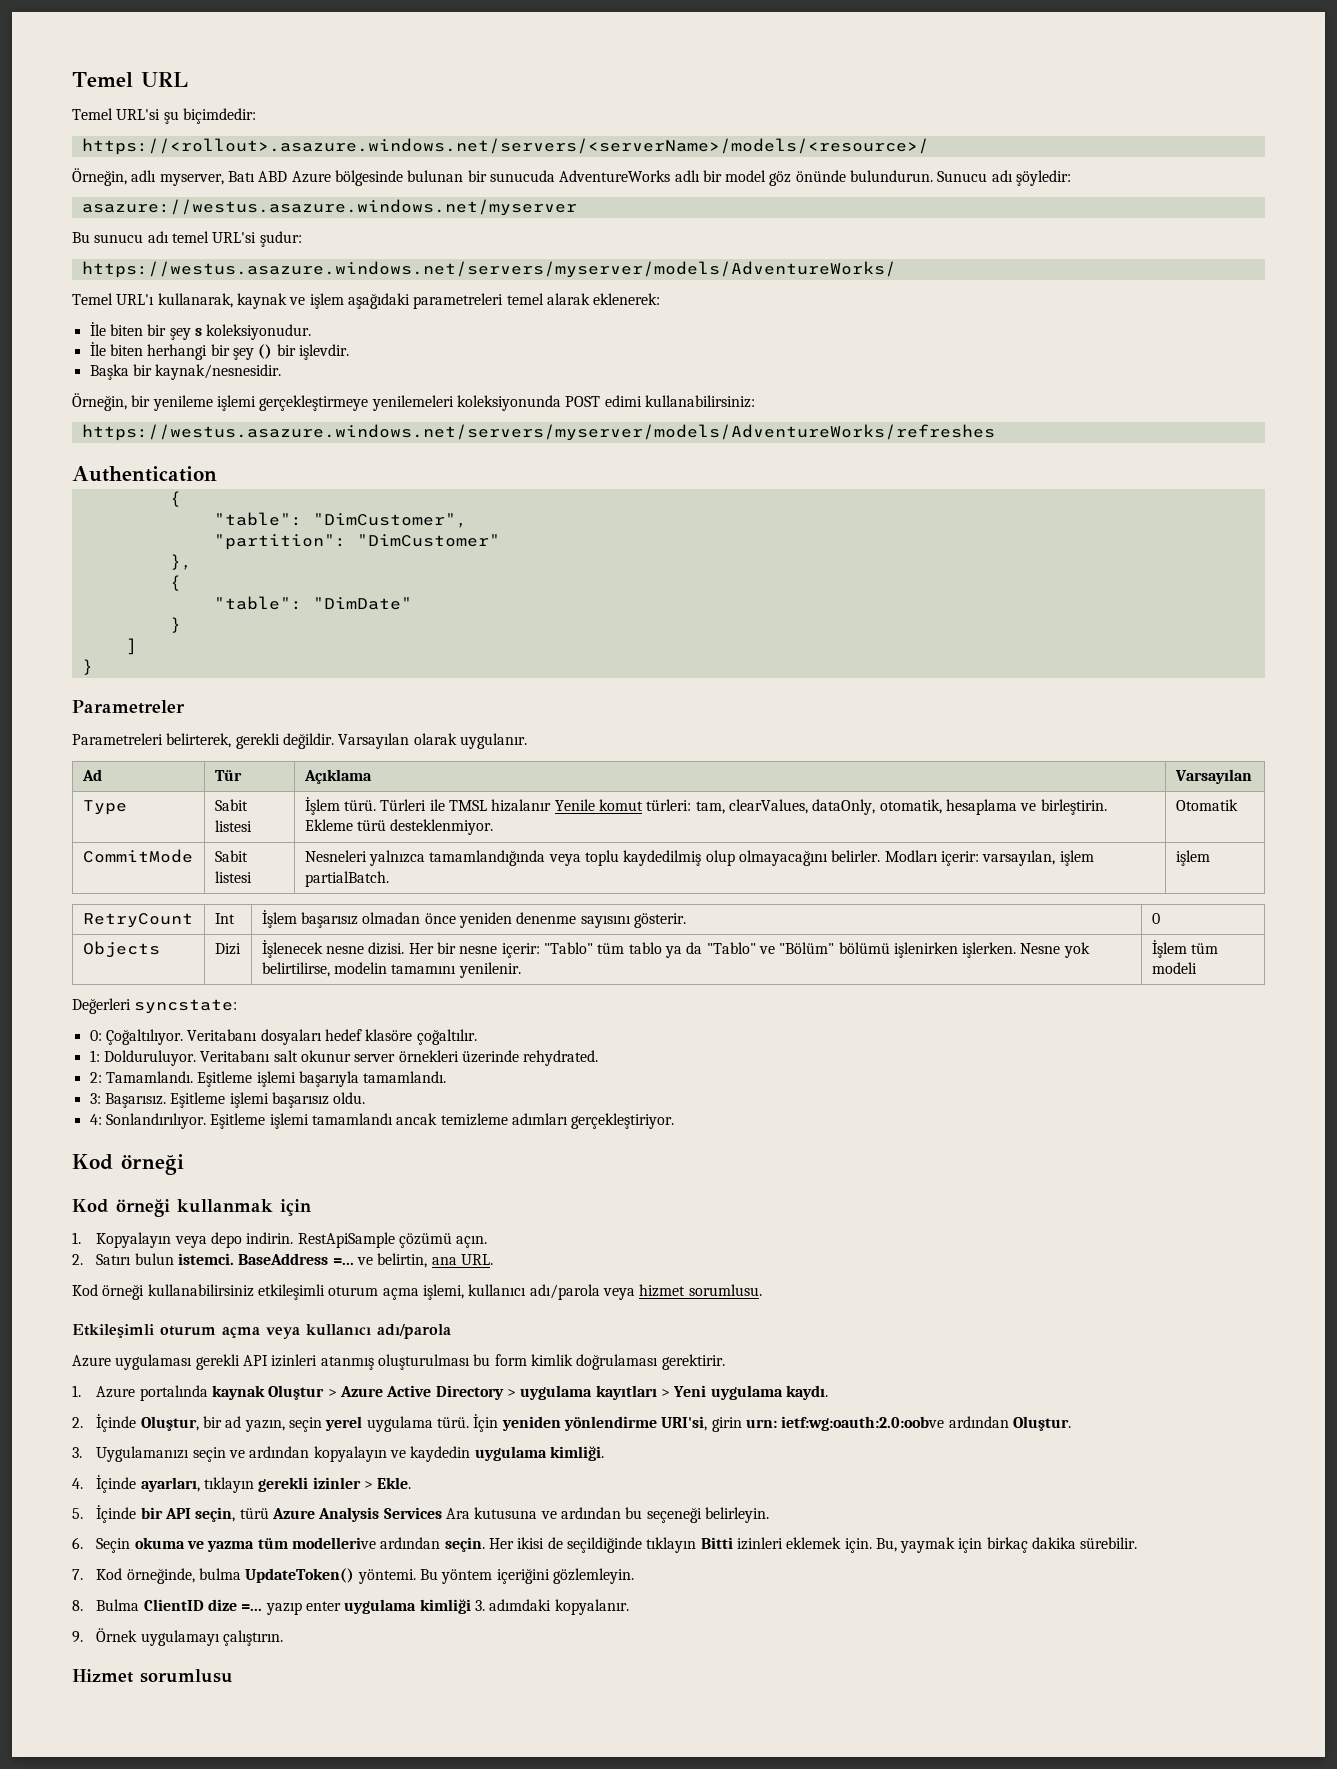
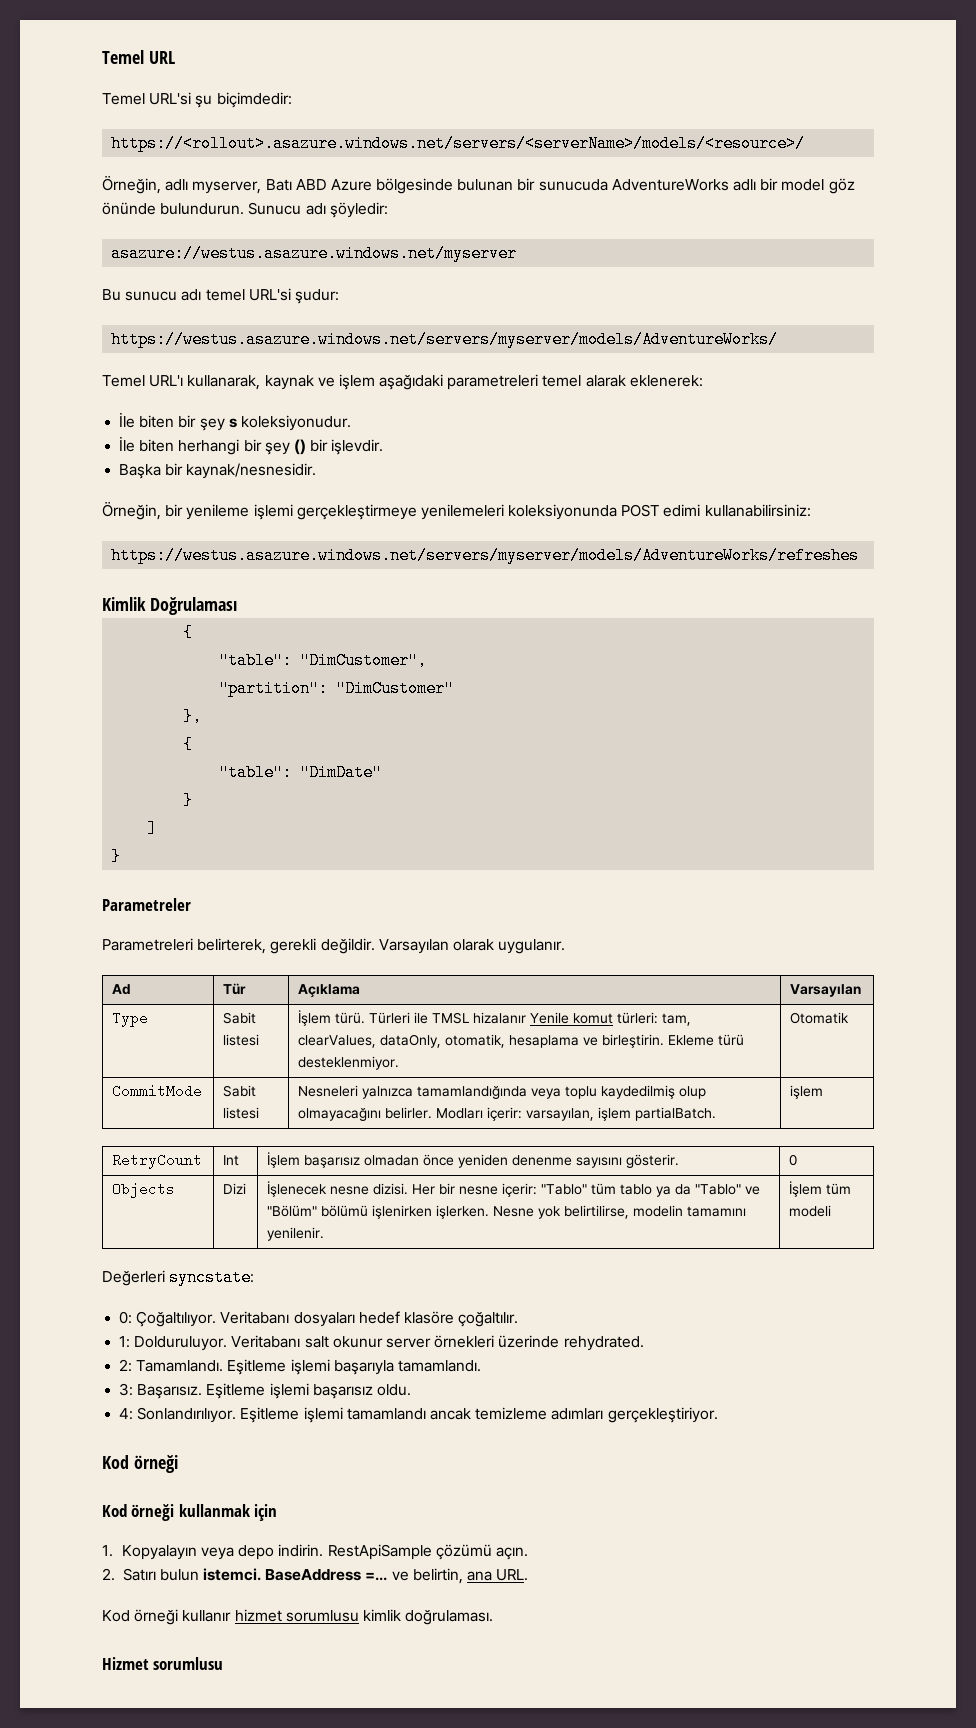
- Authentication
+ Kimlik Doğrulaması
- Kod örneği kullanabilirsiniz etkileşimli oturum açma işlemi, kullanıcı adı/parola veya hizmet sorumlusu.
- Etkileşimli oturum açma veya kullanıcı adı/parola
- Azure uygulaması gerekli API izinleri atanmış oluşturulması bu form kimlik doğrulaması gerektirir.
- 1. Azure portalında kaynak Oluştur > Azure Active Directory > uygulama kayıtları > Yeni uygulama kaydı.
- 2. İçinde Oluştur, bir ad yazın, seçin yerel uygulama türü. İçin yeniden yönlendirme URI'si, girin urn: ietf:wg:oauth:2.0:oobve ardından Oluştur.
- 3. Uygulamanızı seçin ve ardından kopyalayın ve kaydedin uygulama kimliği.
- 4. İçinde ayarları, tıklayın gerekli izinler > Ekle.
- 5. İçinde bir API seçin, türü Azure Analysis Services Ara kutusuna ve ardından bu seçeneği belirleyin.
- 6. Seçin okuma ve yazma tüm modellerive ardından seçin. Her ikisi de seçildiğinde tıklayın Bitti izinleri eklemek için. Bu, yaymak için birkaç dakika sürebilir.
- 7. Kod örneğinde, bulma UpdateToken() yöntemi. Bu yöntem içeriğini gözlemleyin.
- 8. Bulma ClientID dize =... yazıp enter uygulama kimliği 3. adımdaki kopyalanır.
- 9. Örnek uygulamayı çalıştırın.
+ Kod örneği kullanır hizmet sorumlusu kimlik doğrulaması.

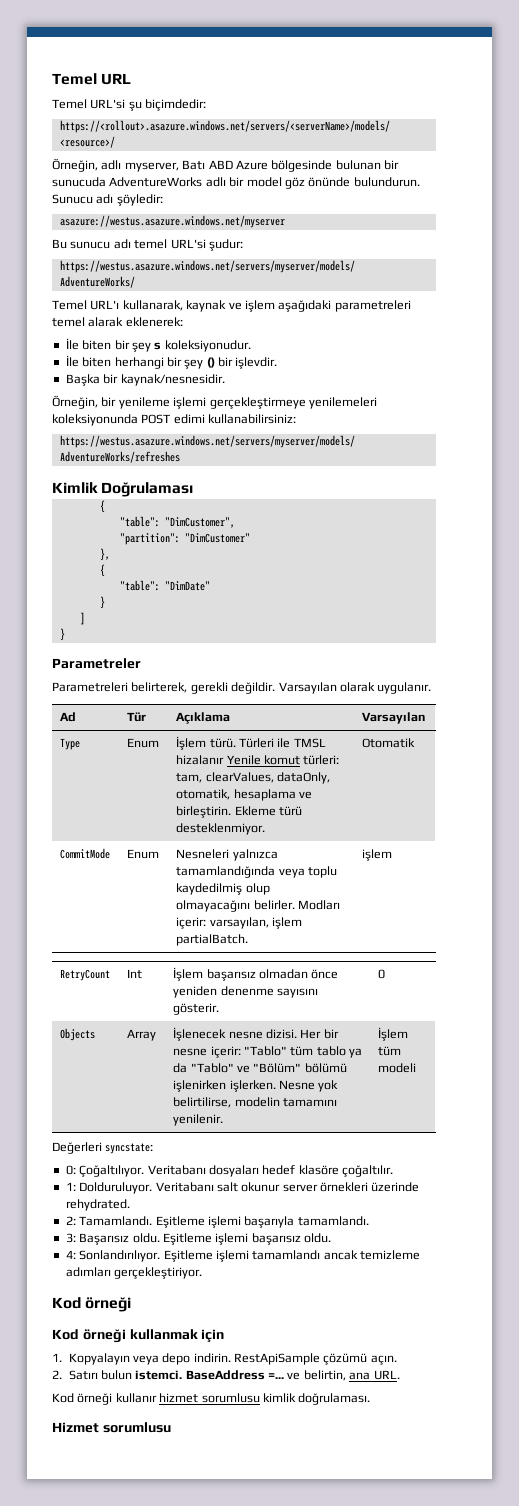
- Type | Sabit listesi | İşlem türü. Türleri ile TMSL hizalanır Yenile komut türleri: tam, clearValues, dataOnly, otomatik, hesaplama ve birleştirin. Ekleme türü desteklenmiyor. | Otomatik
+ Type | Enum | İşlem türü. Türleri ile TMSL hizalanır Yenile komut türleri: tam, clearValues, dataOnly, otomatik, hesaplama ve birleştirin. Ekleme türü desteklenmiyor. | Otomatik
- CommitMode | Sabit listesi | Nesneleri yalnızca tamamlandığında veya toplu kaydedilmiş olup olmayacağını belirler. Modları içerir: varsayılan, işlem partialBatch. | işlem
+ CommitMode | Enum | Nesneleri yalnızca tamamlandığında veya toplu kaydedilmiş olup olmayacağını belirler. Modları içerir: varsayılan, işlem partialBatch. | işlem
- Objects | Dizi | İşlenecek nesne dizisi. Her bir nesne içerir: "Tablo" tüm tablo ya da "Tablo" ve "Bölüm" bölümü işlenirken işlerken. Nesne yok belirtilirse, modelin tamamını yenilenir. | İşlem tüm modeli
+ Objects | Array | İşlenecek nesne dizisi. Her bir nesne içerir: "Tablo" tüm tablo ya da "Tablo" ve "Bölüm" bölümü işlenirken işlerken. Nesne yok belirtilirse, modelin tamamını yenilenir. | İşlem tüm modeli
- 3: Başarısız.
+ 3: Başarısız oldu.

